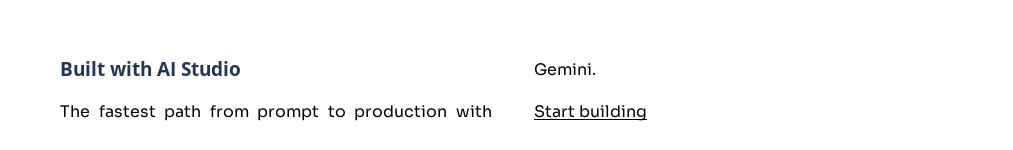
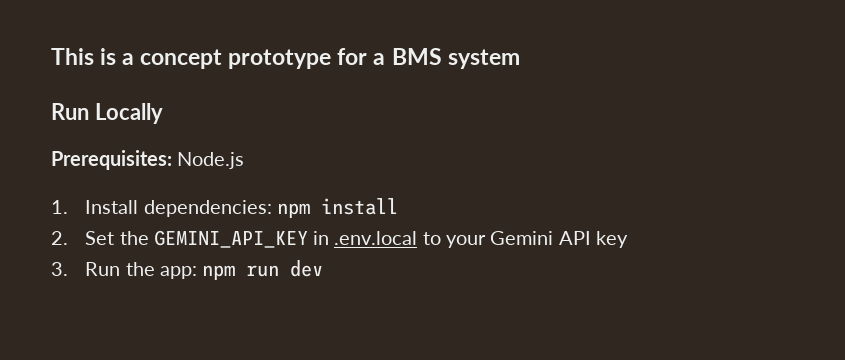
- Built with AI Studio
- The fastest path from prompt to production with Gemini.
- Start building
+ This is a concept prototype for a BMS system
+ Run Locally
+ Prerequisites: Node.js
+ 1. Install dependencies: npm install
+ 2. Set the GEMINI_API_KEY in .env.local to your Gemini API key
+ 3. Run the app: npm run dev

